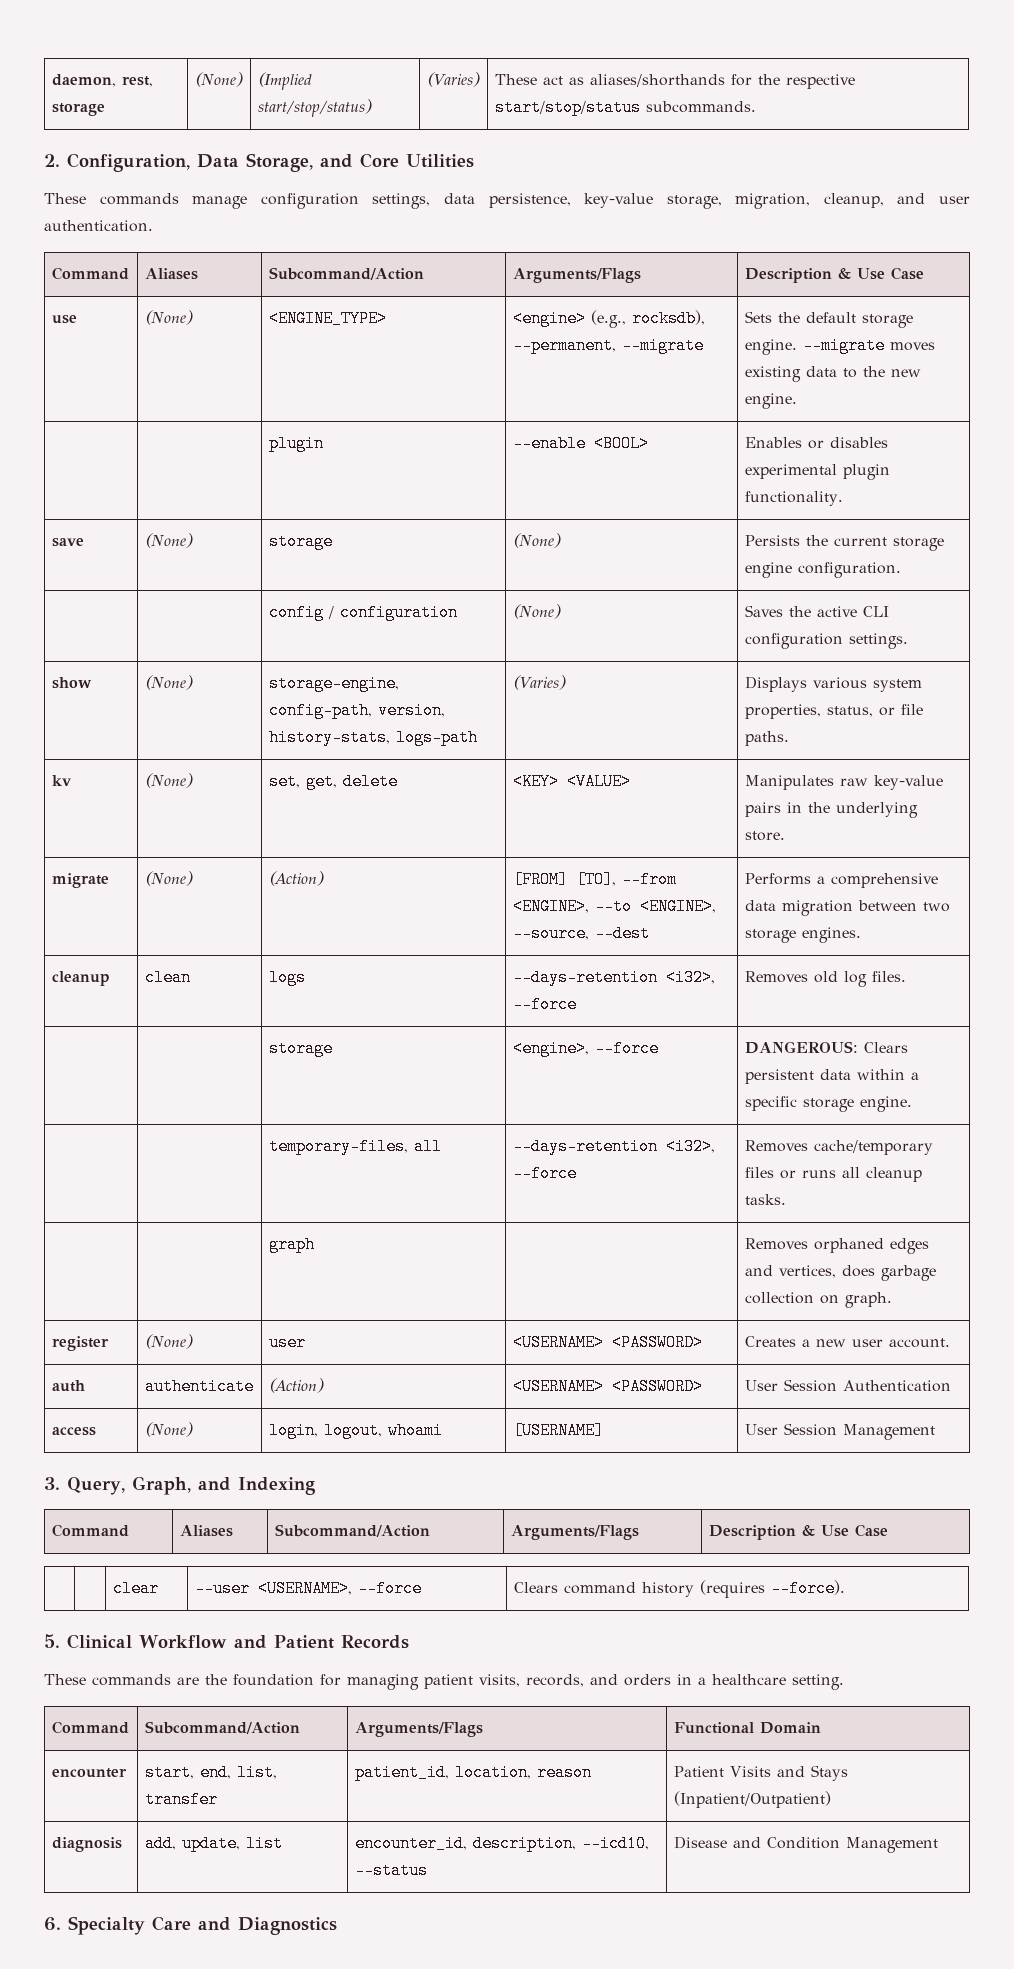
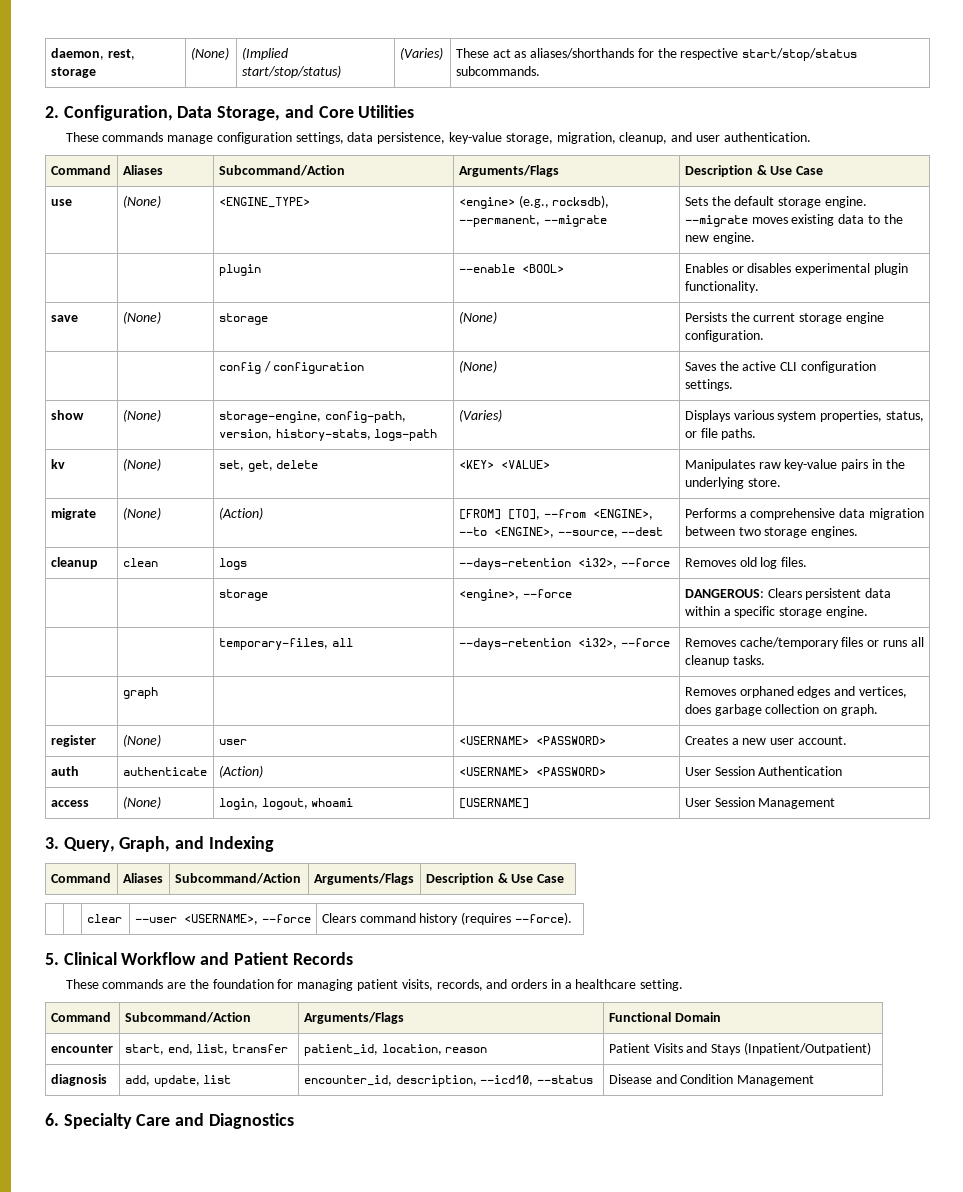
- | | graph | | Removes orphaned edges and vertices, does garbage collection on graph.
+ | graph | | | Removes orphaned edges and vertices, does garbage collection on graph.

